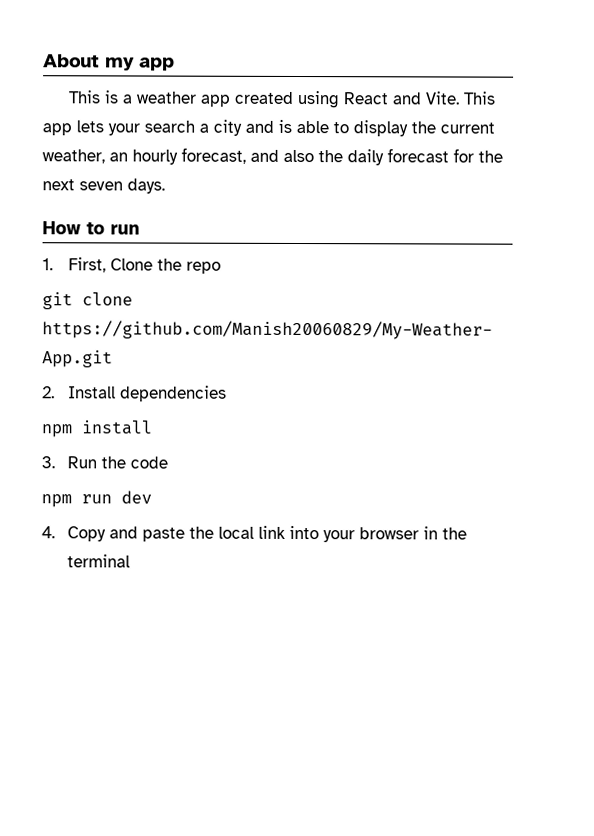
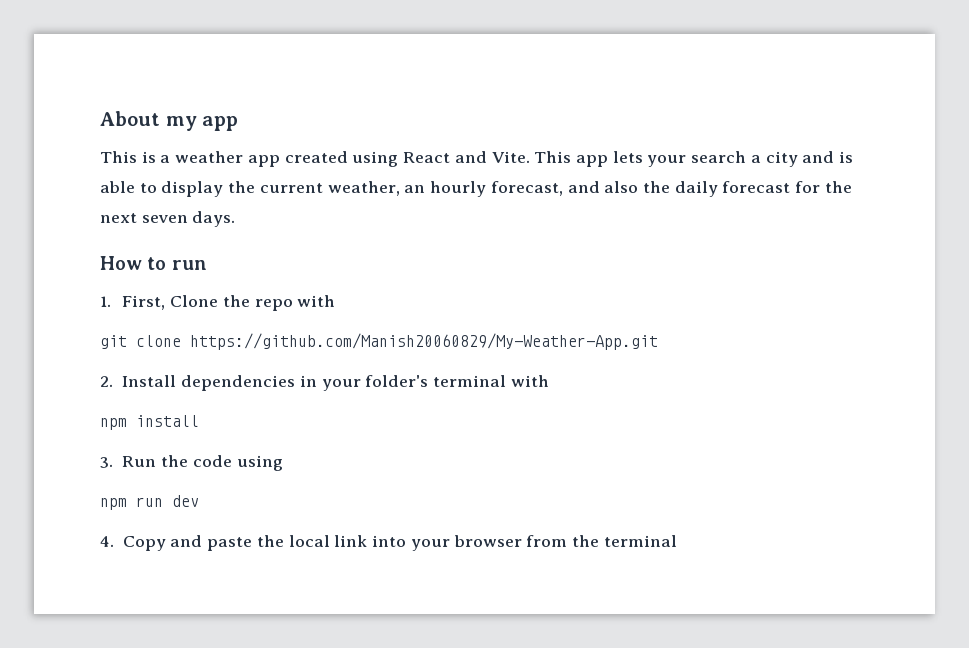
- 1. First, Clone the repo
+ 1. First, Clone the repo with
- 2. Install dependencies
+ 2. Install dependencies in your folder's terminal with
- 3. Run the code
+ 3. Run the code using
- 4. Copy and paste the local link into your browser in the terminal
+ 4. Copy and paste the local link into your browser from the terminal

